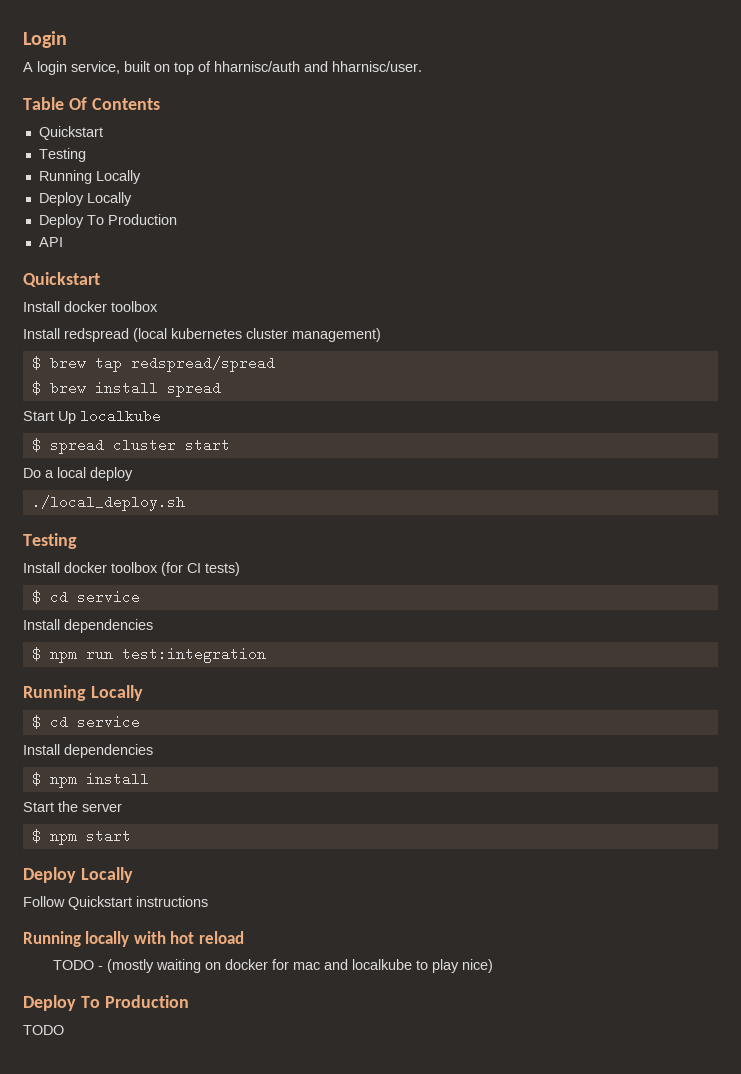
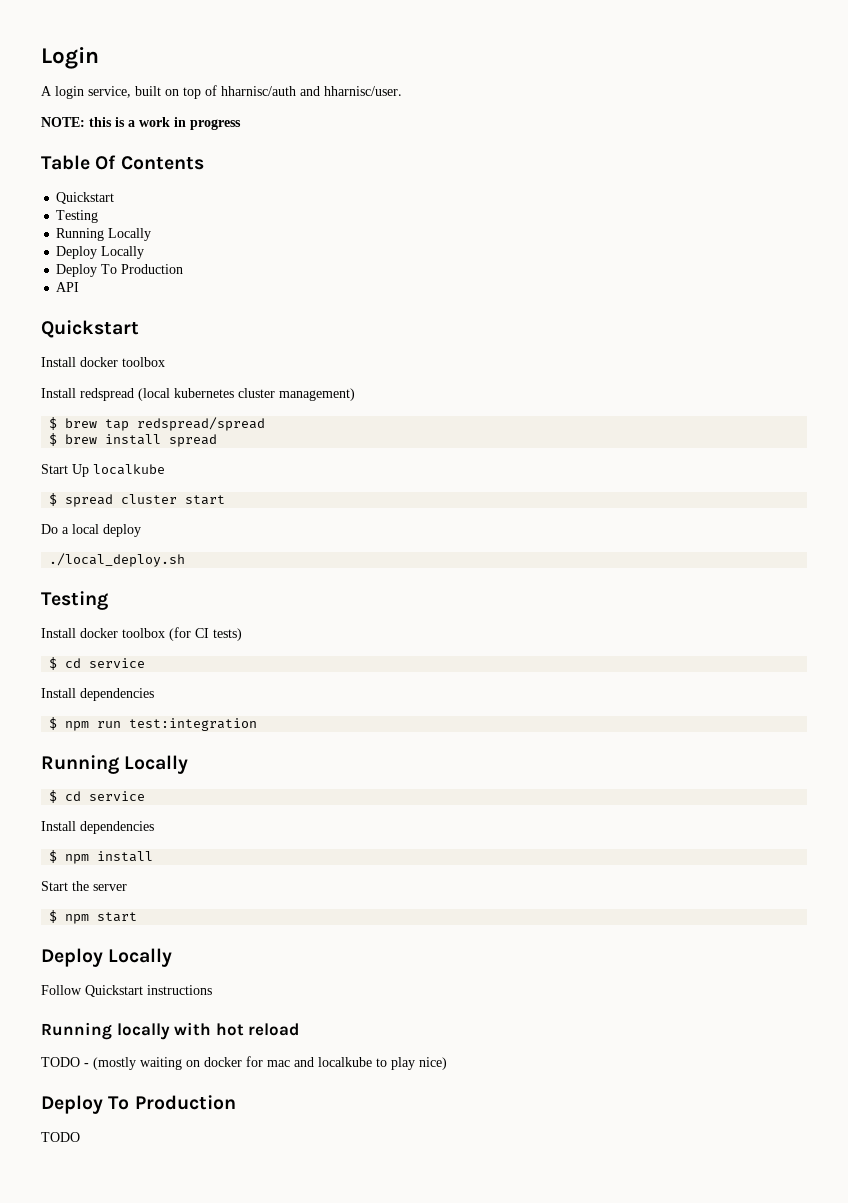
+ NOTE: this is a work in progress

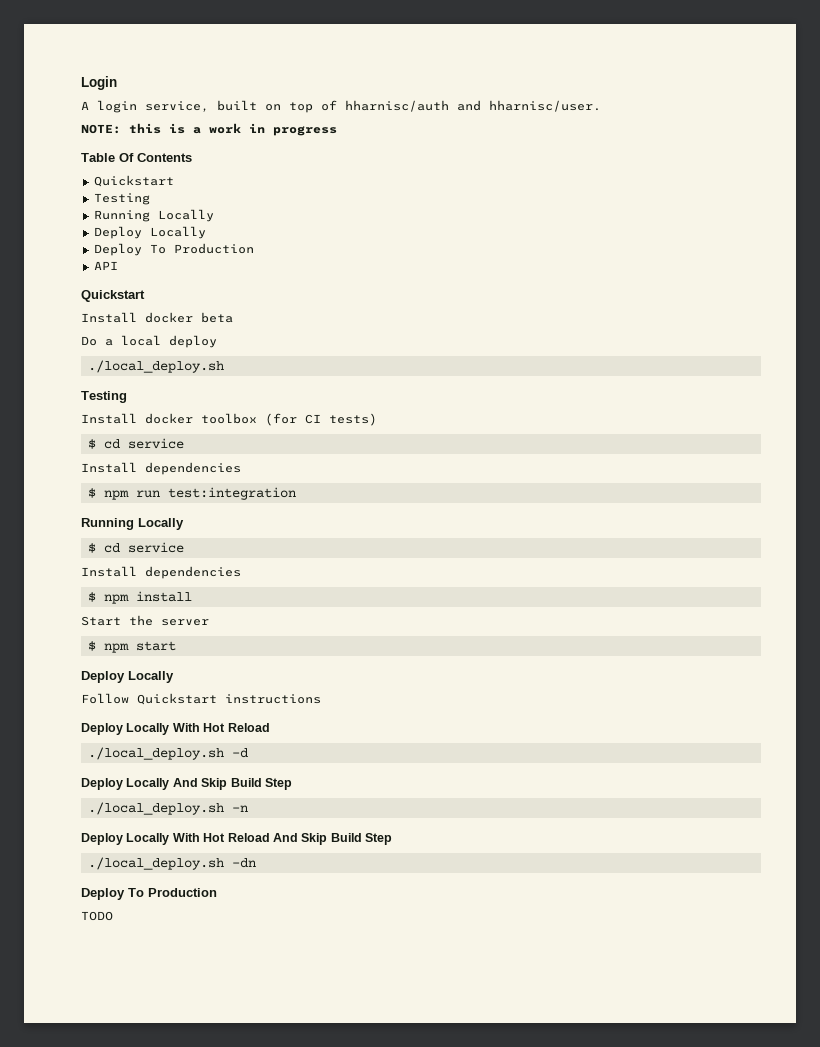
  API
  Quickstart
- Install docker toolbox
- Install redspread (local kubernetes cluster management)
- $ brew tap redspread/spread
- $ brew install spread
- Start Up localkube
- $ spread cluster start
+ Install docker beta
  Follow Quickstart instructions
- Running locally with hot reload
- TODO - (mostly waiting on docker for mac and localkube to play nice)
+ Deploy Locally With Hot Reload
+ ./local_deploy.sh -d
+ Deploy Locally And Skip Build Step
+ ./local_deploy.sh -n
+ Deploy Locally With Hot Reload And Skip Build Step
+ ./local_deploy.sh -dn

